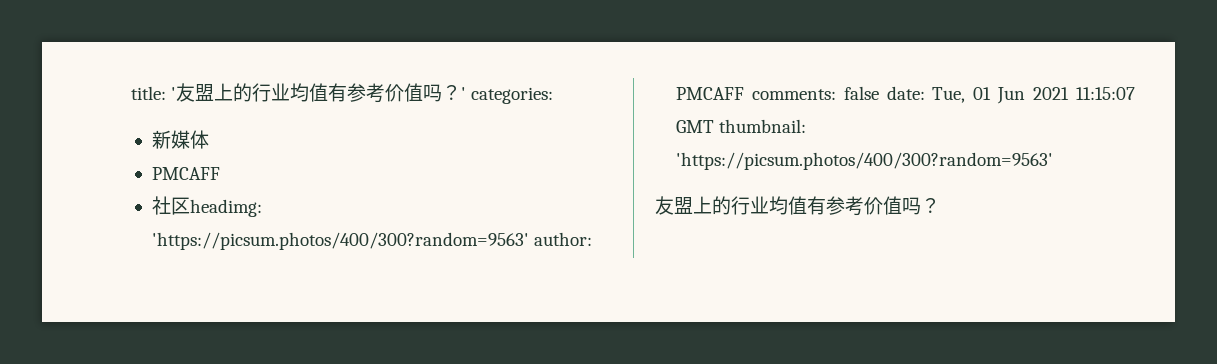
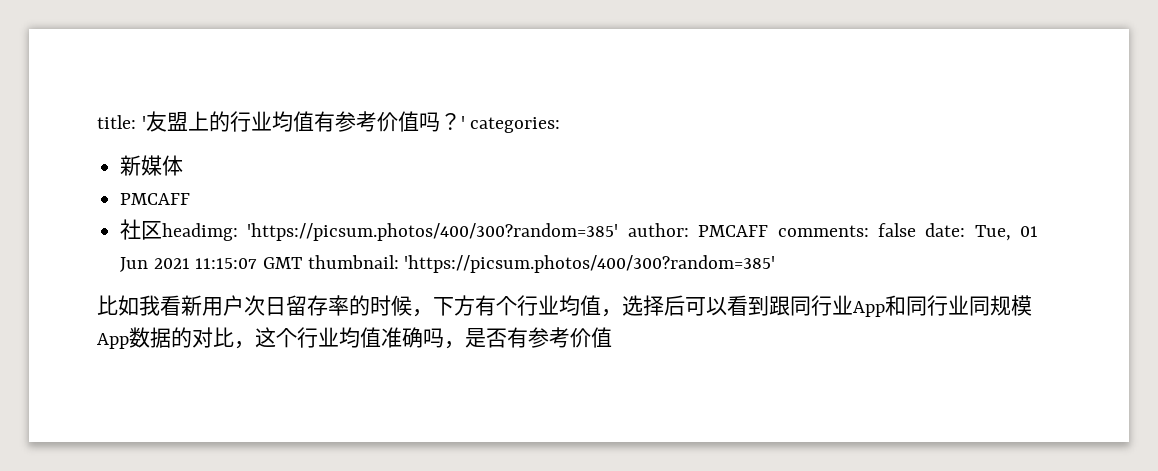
- 社区headimg: 'https://picsum.photos/400/300?random=9563' author: PMCAFF comments: false date: Tue, 01 Jun 2021 11:15:07 GMT thumbnail: 'https://picsum.photos/400/300?random=9563'
- 友盟上的行业均值有参考价值吗？
+ 社区headimg: 'https://picsum.photos/400/300?random=385' author: PMCAFF comments: false date: Tue, 01 Jun 2021 11:15:07 GMT thumbnail: 'https://picsum.photos/400/300?random=385'
+ 比如我看新用户次日留存率的时候，下方有个行业均值，选择后可以看到跟同行业App和同行业同规模App数据的对比，这个行业均值准确吗，是否有参考价值

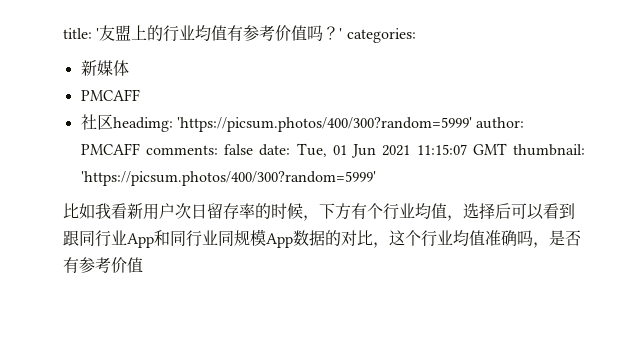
- 社区headimg: 'https://picsum.photos/400/300?random=385' author: PMCAFF comments: false date: Tue, 01 Jun 2021 11:15:07 GMT thumbnail: 'https://picsum.photos/400/300?random=385'
+ 社区headimg: 'https://picsum.photos/400/300?random=5999' author: PMCAFF comments: false date: Tue, 01 Jun 2021 11:15:07 GMT thumbnail: 'https://picsum.photos/400/300?random=5999'

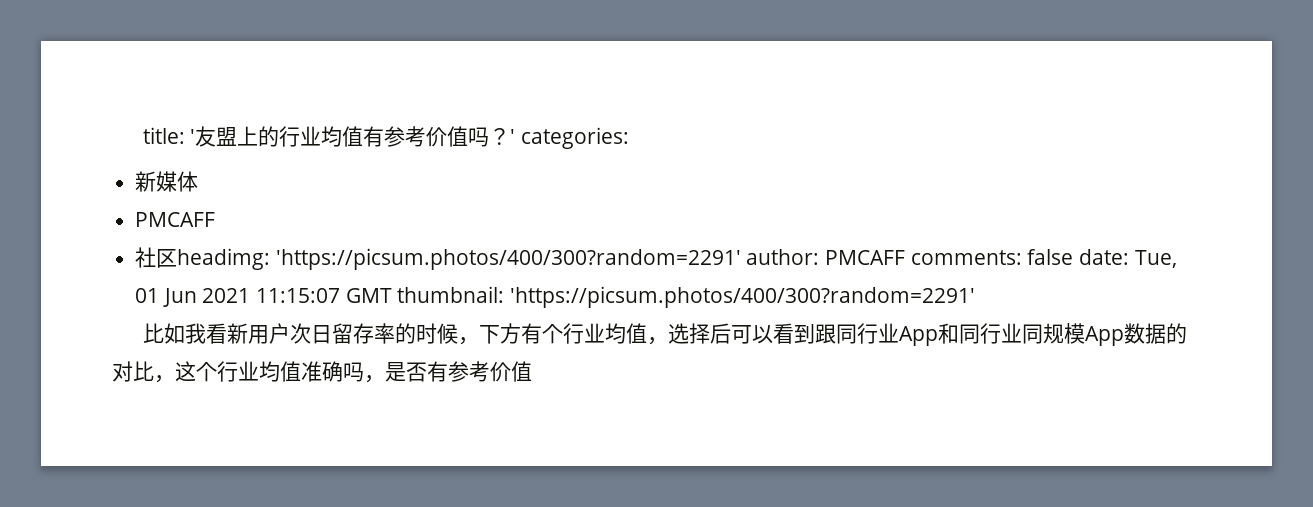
- 社区headimg: 'https://picsum.photos/400/300?random=5999' author: PMCAFF comments: false date: Tue, 01 Jun 2021 11:15:07 GMT thumbnail: 'https://picsum.photos/400/300?random=5999'
+ 社区headimg: 'https://picsum.photos/400/300?random=2291' author: PMCAFF comments: false date: Tue, 01 Jun 2021 11:15:07 GMT thumbnail: 'https://picsum.photos/400/300?random=2291'

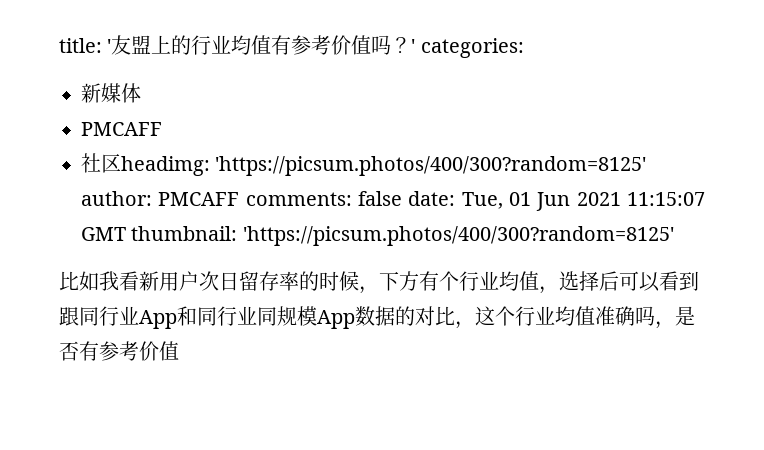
- 社区headimg: 'https://picsum.photos/400/300?random=2291' author: PMCAFF comments: false date: Tue, 01 Jun 2021 11:15:07 GMT thumbnail: 'https://picsum.photos/400/300?random=2291'
+ 社区headimg: 'https://picsum.photos/400/300?random=8125' author: PMCAFF comments: false date: Tue, 01 Jun 2021 11:15:07 GMT thumbnail: 'https://picsum.photos/400/300?random=8125'

